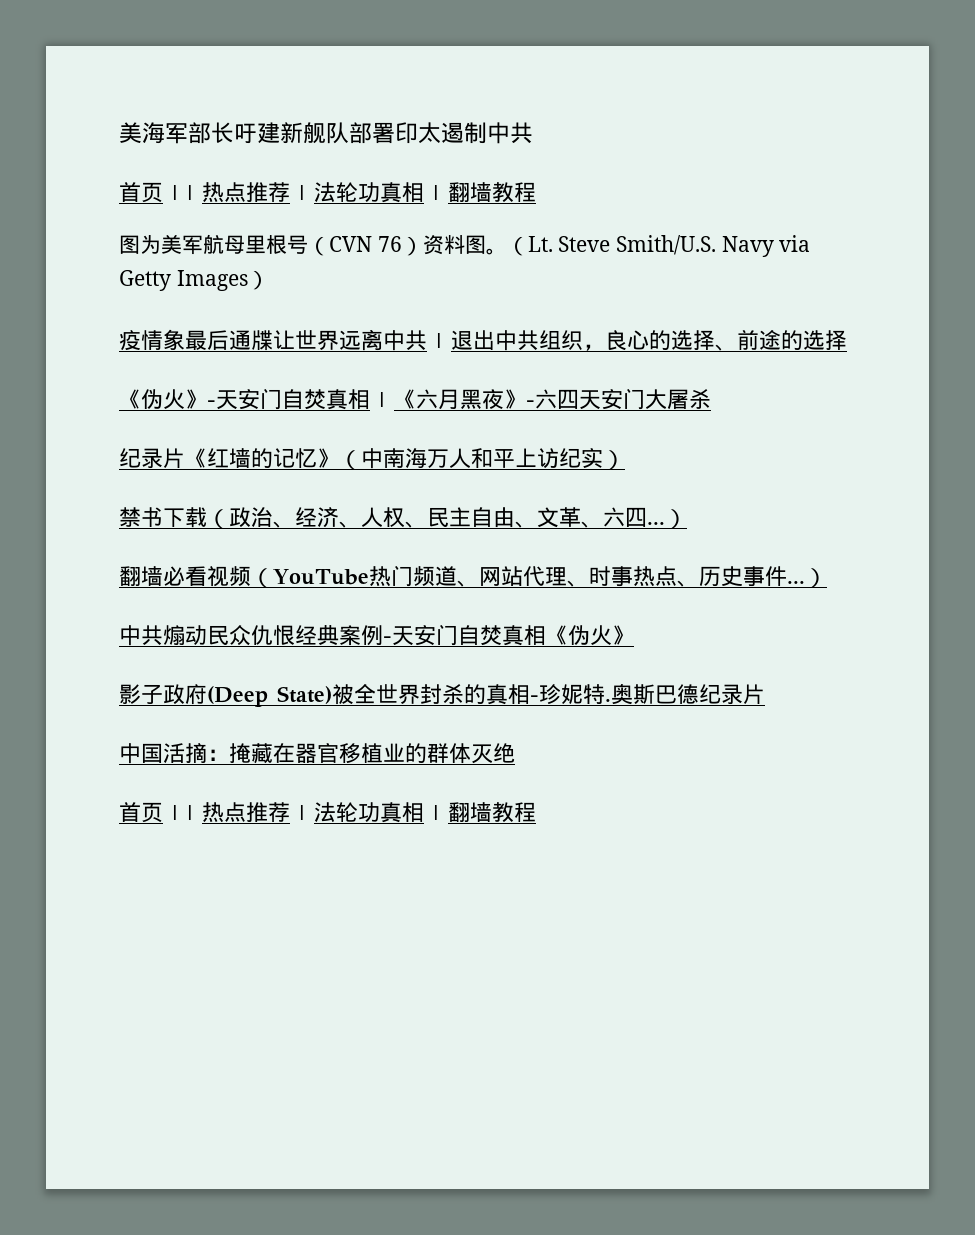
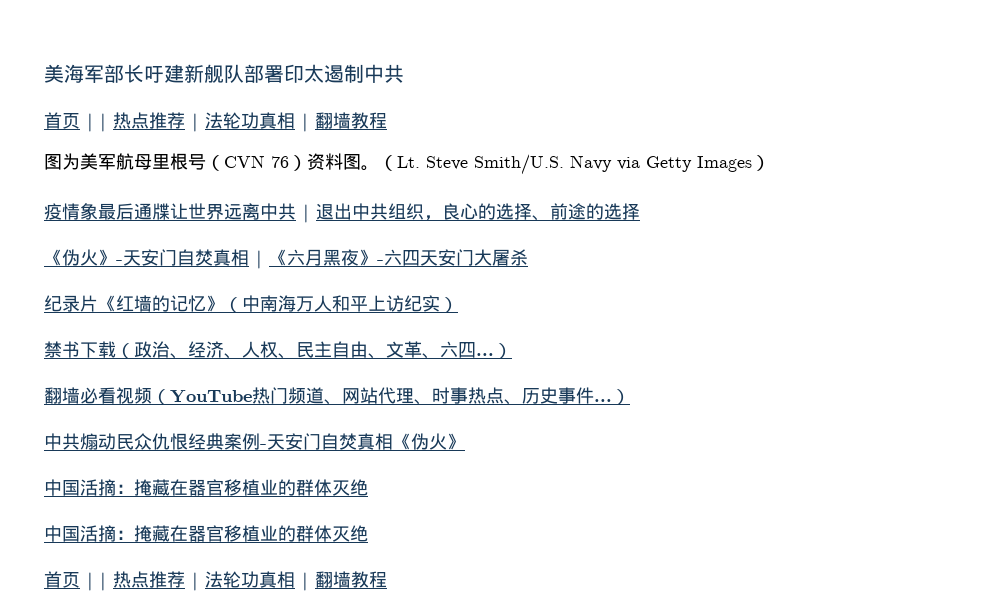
  中共煽动民众仇恨经典案例-天安门自焚真相《伪火》
- 影子政府(Deep State)被全世界封杀的真相-珍妮特.奥斯巴德纪录片
+ 中国活摘：掩藏在器官移植业的群体灭绝

